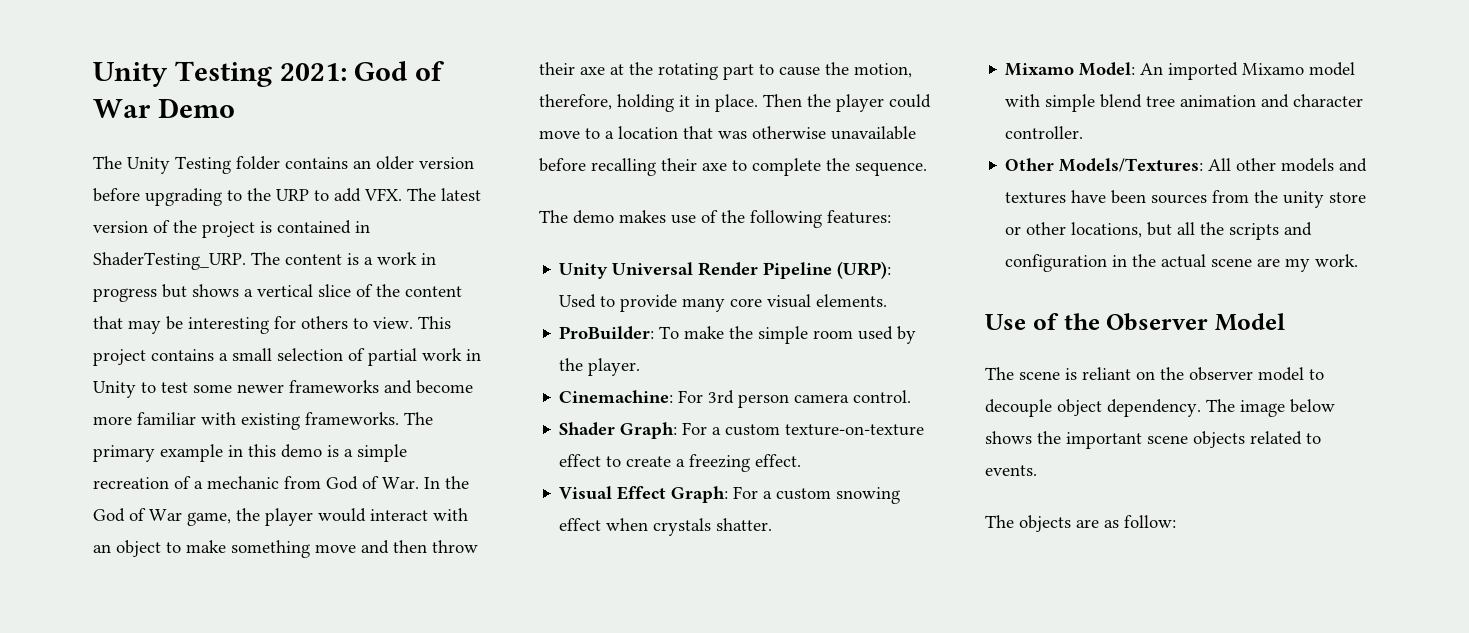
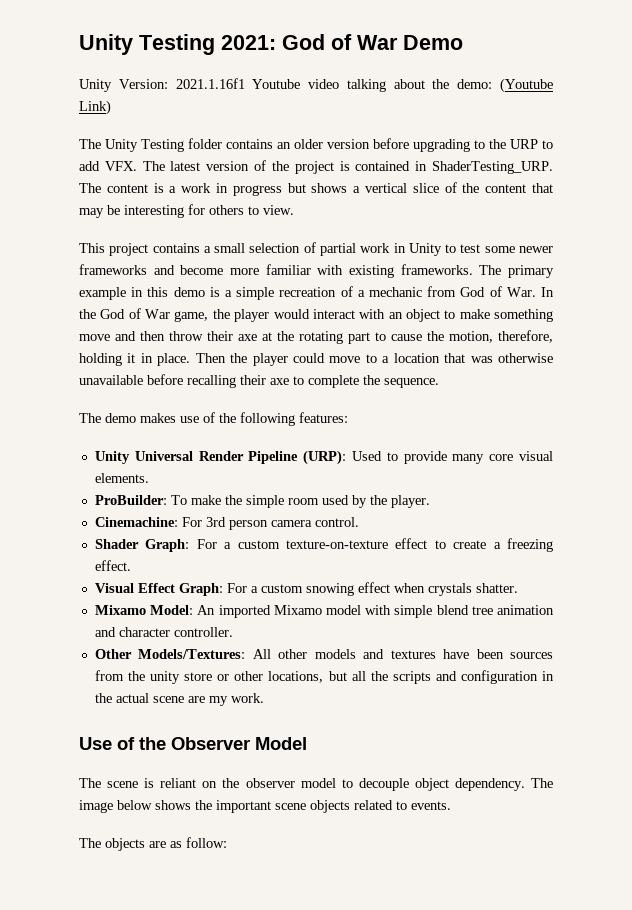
+ Unity Version: 2021.1.16f1 Youtube video talking about the demo: (Youtube Link)
- The content is a work in progress but shows a vertical slice of the content that may be interesting for others to view. This project contains a small selection of partial work in Unity to test some newer frameworks and become more familiar with existing frameworks.
+ The content is a work in progress but shows a vertical slice of the content that may be interesting for others to view.
+ This project contains a small selection of partial work in Unity to test some newer frameworks and become more familiar with existing frameworks.

